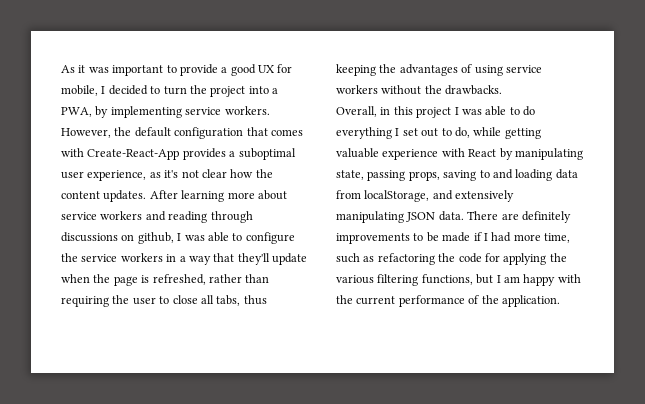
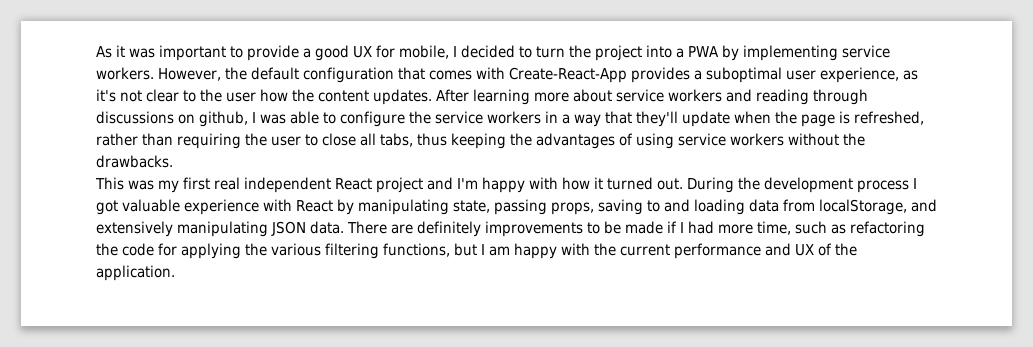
- As it was important to provide a good UX for mobile, I decided to turn the project into a PWA, by implementing service workers.
+ As it was important to provide a good UX for mobile, I decided to turn the project into a PWA by implementing service workers.
- However, the default configuration that comes with Create-React-App provides a suboptimal user experience, as it's not clear how the content updates.
+ However, the default configuration that comes with Create-React-App provides a suboptimal user experience, as it's not clear to the user how the content updates.
- Overall, in this project I was able to do everything I set out to do, while getting valuable experience with React by manipulating state, passing props, saving to and loading data from localStorage, and extensively manipulating JSON data.
+ This was my first real independent React project and I'm happy with how it turned out. During the development process I got valuable experience with React by manipulating state, passing props, saving to and loading data from localStorage, and extensively manipulating JSON data.
- There are definitely improvements to be made if I had more time, such as refactoring the code for applying the various filtering functions, but I am happy with the current performance of the application.
+ There are definitely improvements to be made if I had more time, such as refactoring the code for applying the various filtering functions, but I am happy with the current performance and UX of the application.

